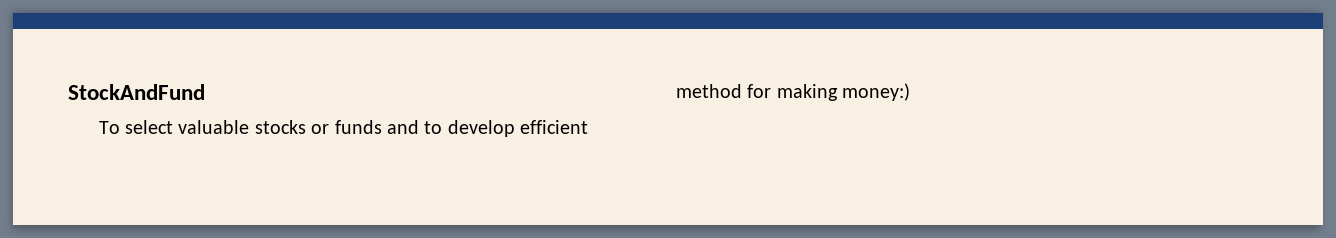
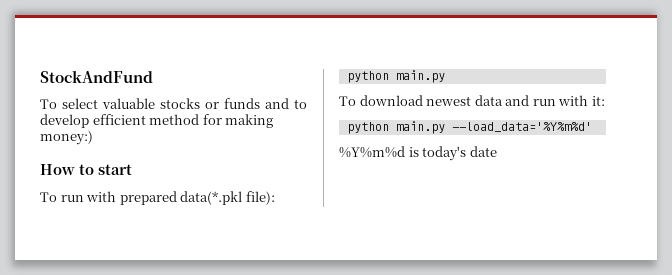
+ How to start
+ To run with prepared data(*.pkl file):
+ python main.py
+ To download newest data and run with it:
+ python main.py --load_data='%Y%m%d'
+ %Y%m%d is today's date

